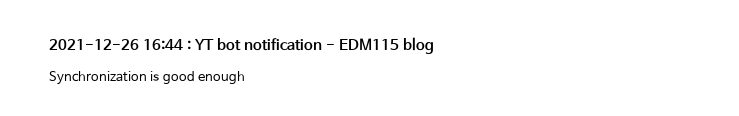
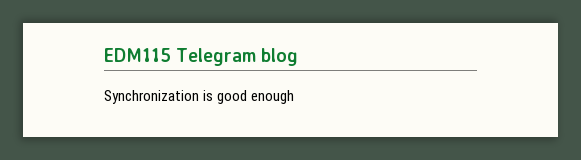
- 2021-12-26 16:44 : YT bot notification - EDM115 blog
+ EDM115 Telegram blog

